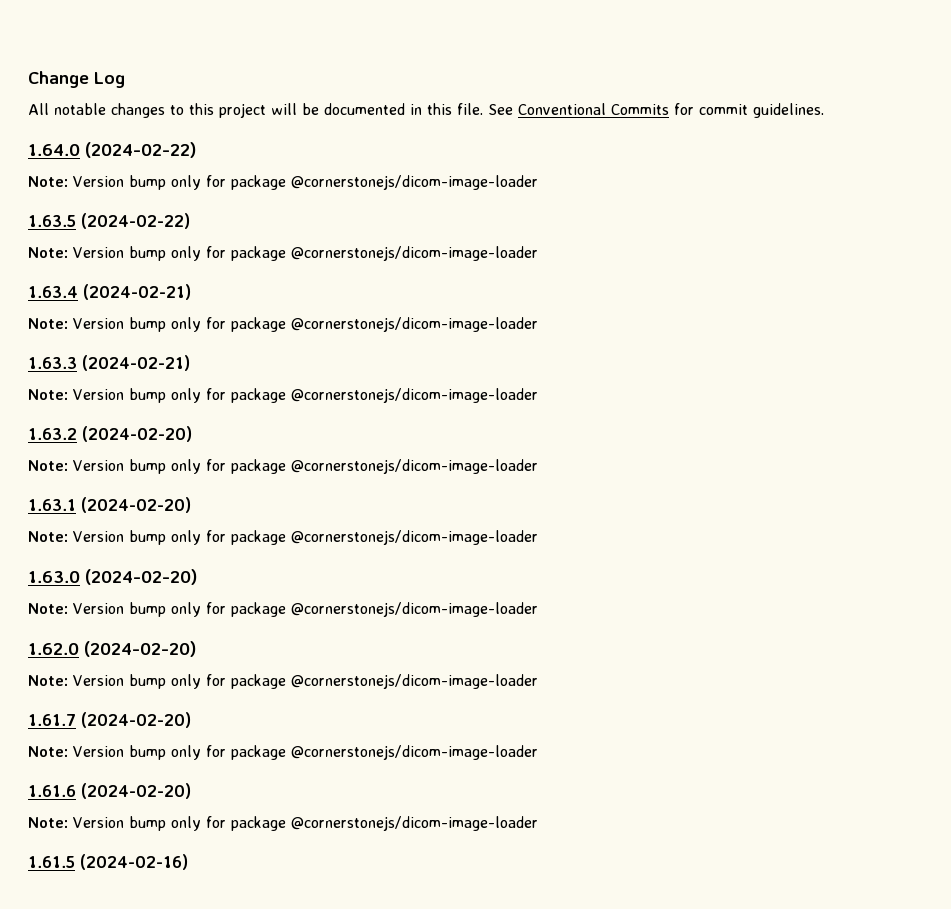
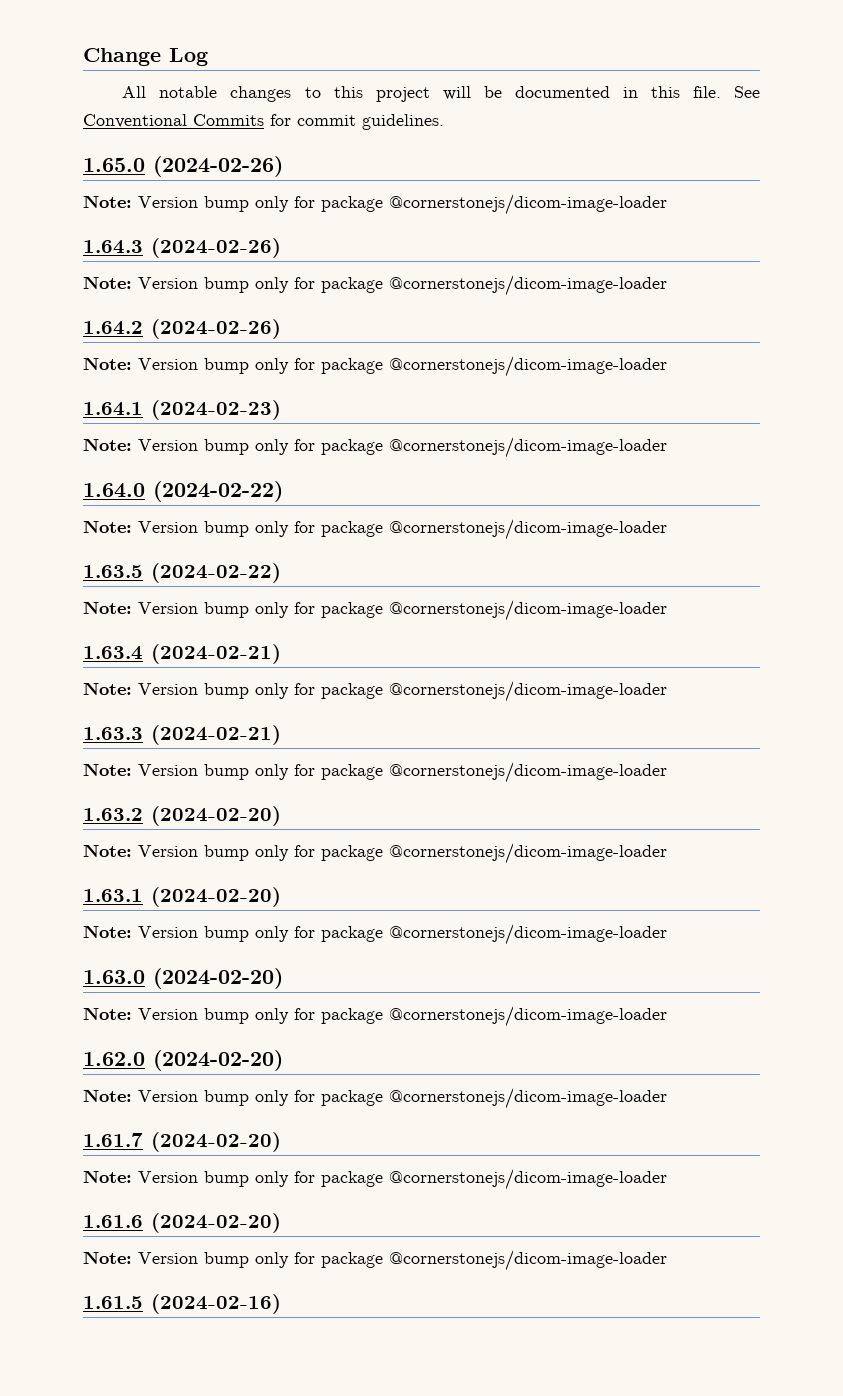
+ 1.65.0 (2024-02-26)
+ Note: Version bump only for package @cornerstonejs/dicom-image-loader
+ 1.64.3 (2024-02-26)
+ Note: Version bump only for package @cornerstonejs/dicom-image-loader
+ 1.64.2 (2024-02-26)
+ Note: Version bump only for package @cornerstonejs/dicom-image-loader
+ 1.64.1 (2024-02-23)
+ Note: Version bump only for package @cornerstonejs/dicom-image-loader

